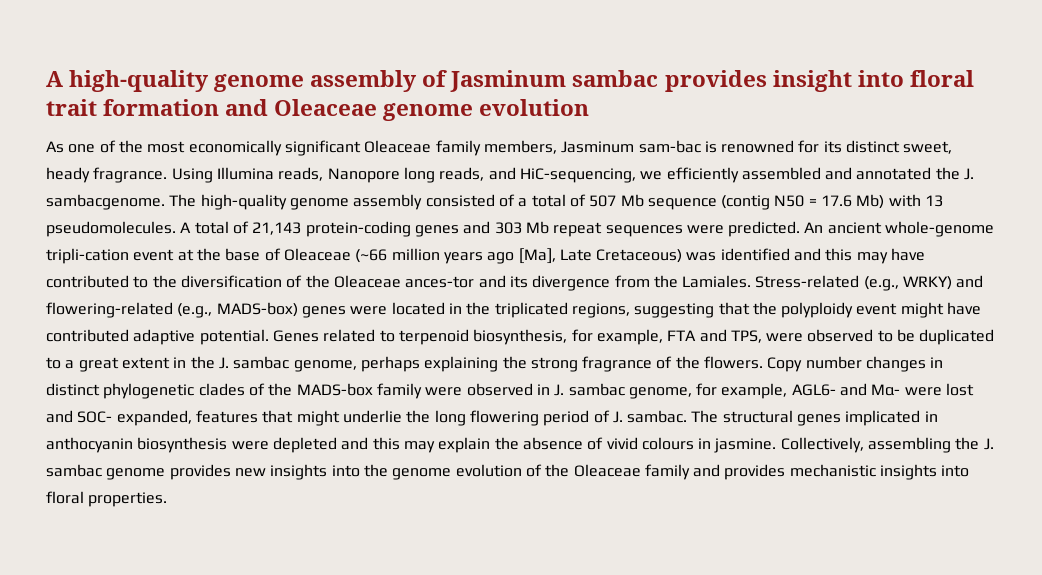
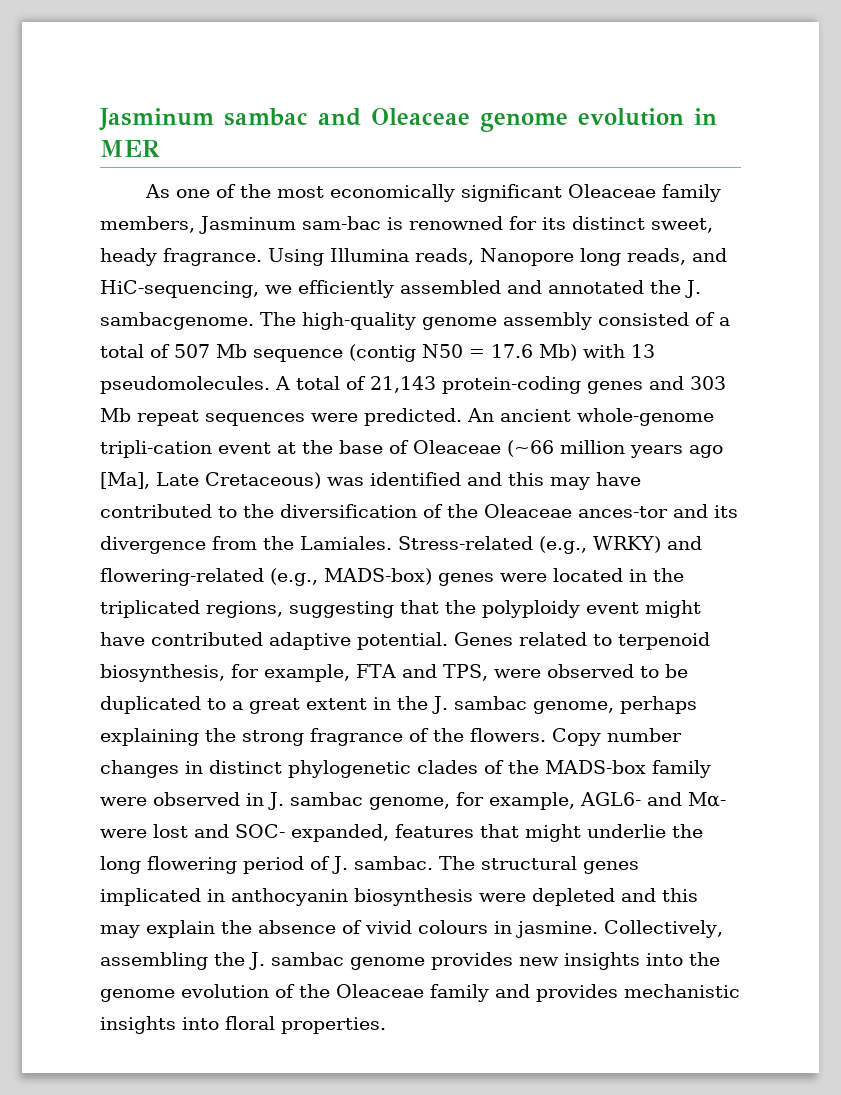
- A high-quality genome assembly of Jasminum sambac provides insight into floral trait formation and Oleaceae genome evolution
+ Jasminum sambac and Oleaceae genome evolution in MER

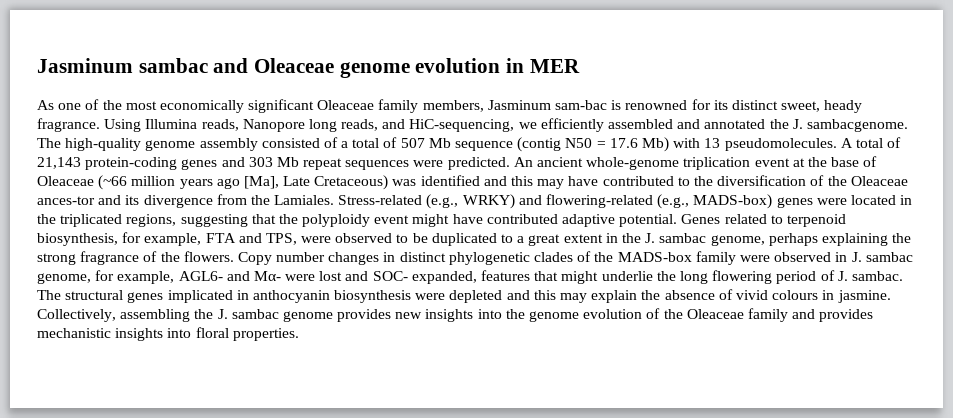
- An ancient whole-genome tripli-cation event at the base of Oleaceae (~66 million years ago [Ma], Late Cretaceous) was identified and this may have contributed to the diversification of the Oleaceae ances-tor and its divergence from the Lamiales.
+ An ancient whole-genome triplication event at the base of Oleaceae (~66 million years ago [Ma], Late Cretaceous) was identified and this may have contributed to the diversification of the Oleaceae ances-tor and its divergence from the Lamiales.

